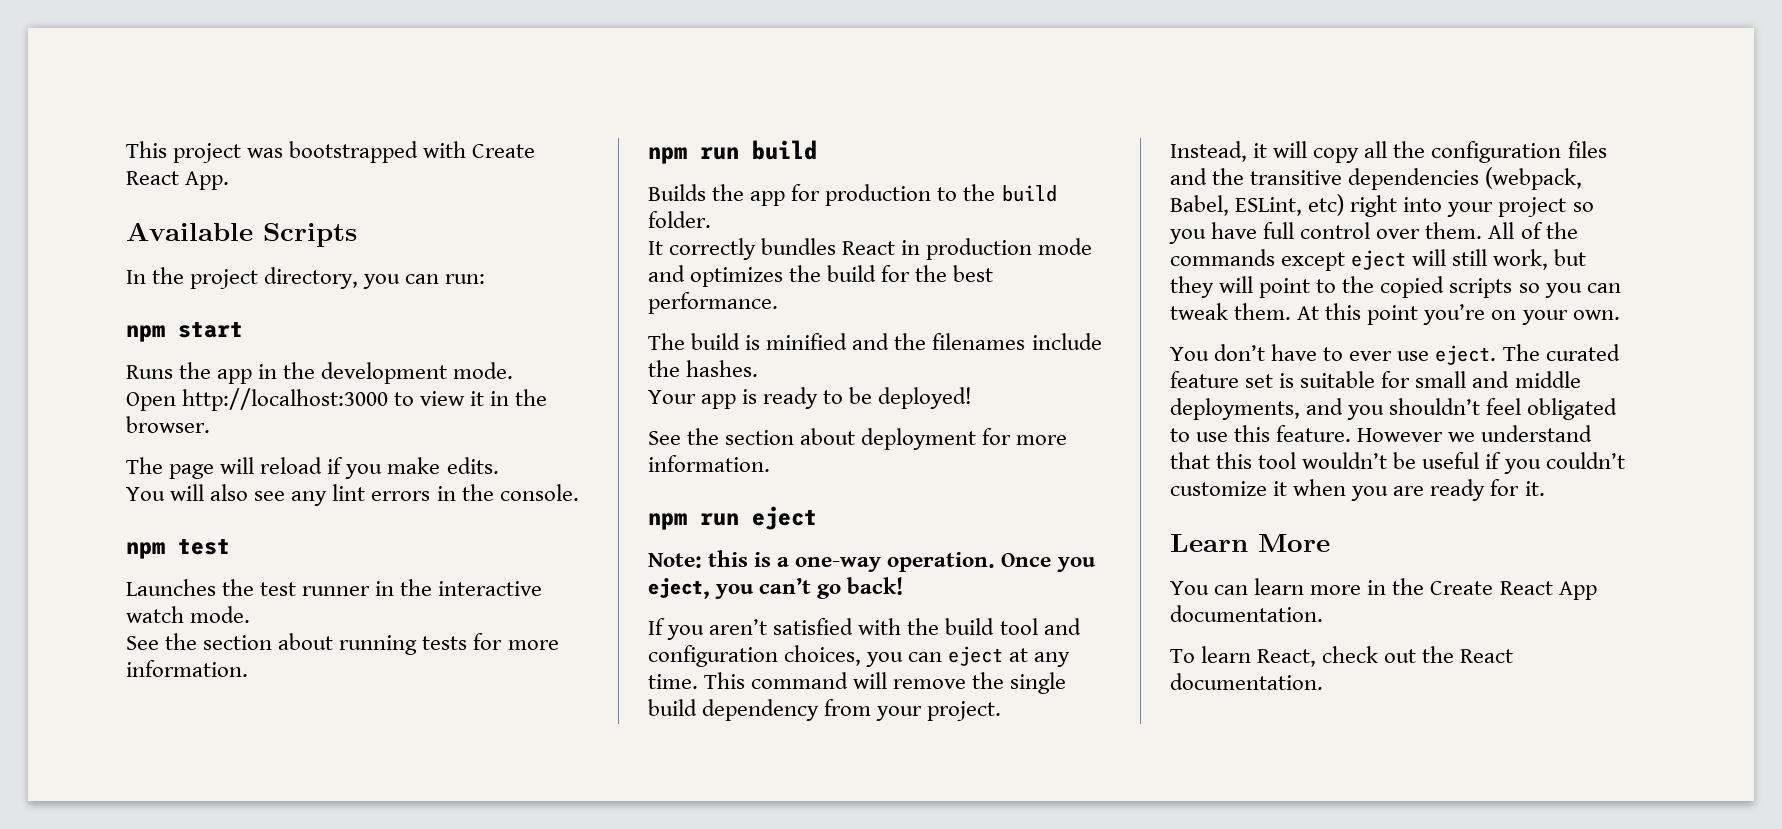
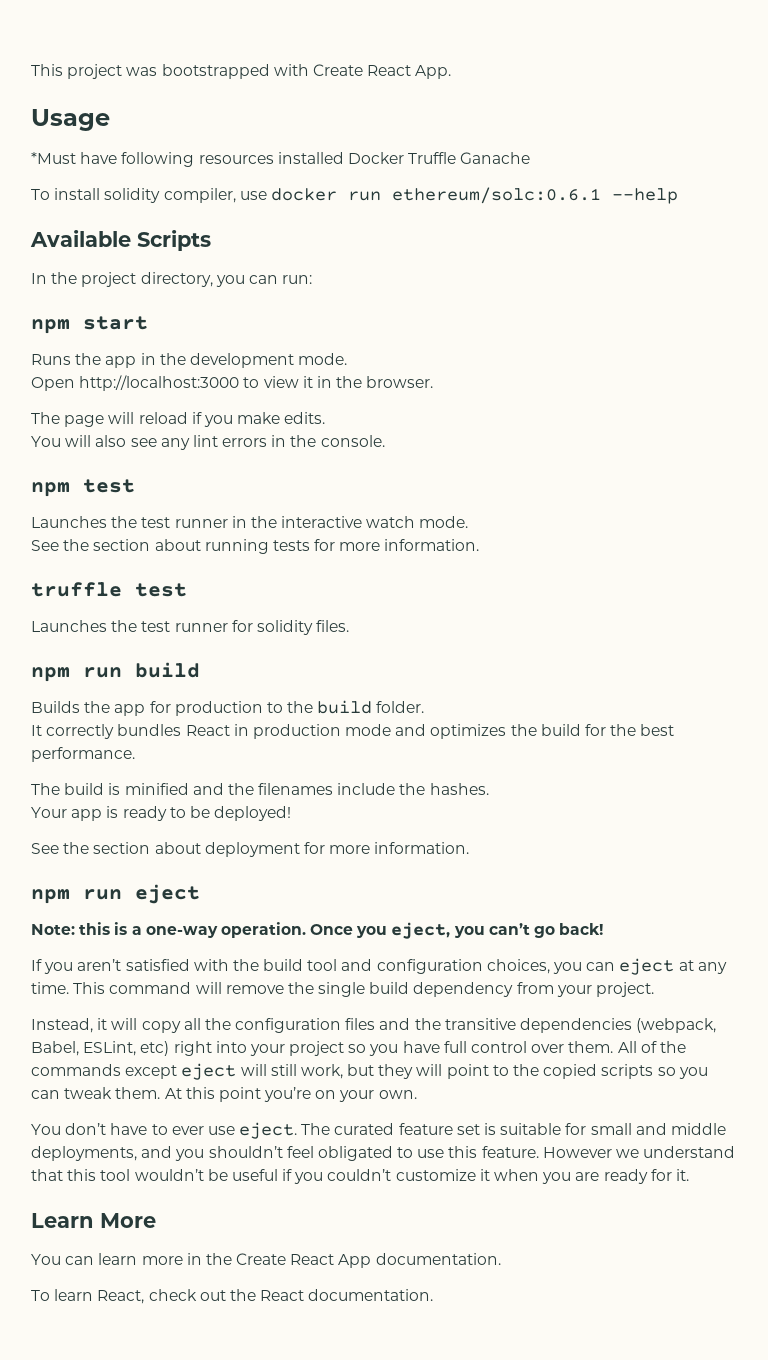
+ Usage
+ *Must have following resources installed Docker Truffle Ganache
+ To install solidity compiler, use docker run ethereum/solc:0.6.1 --help
+ truffle test
+ Launches the test runner for solidity files.

